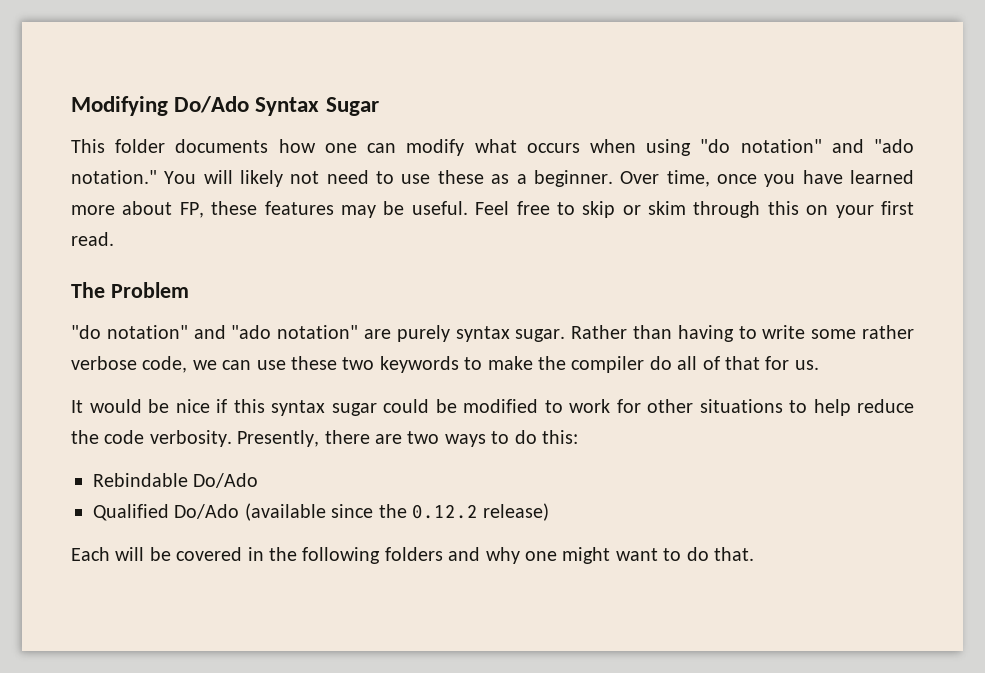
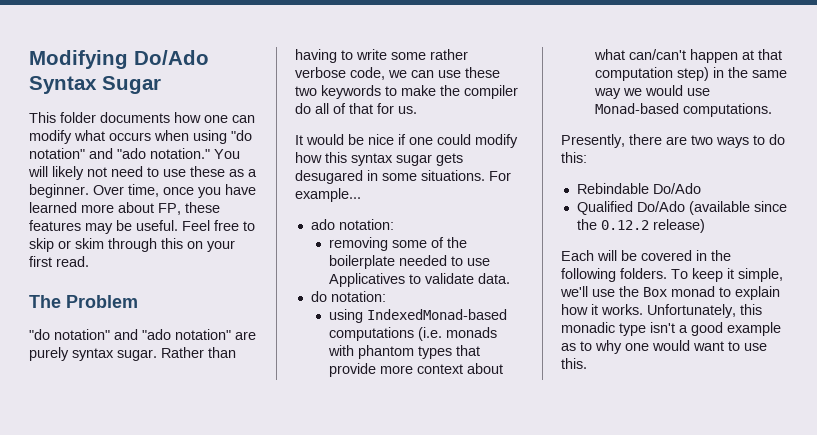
- It would be nice if this syntax sugar could be modified to work for other situations to help reduce the code verbosity. Presently, there are two ways to do this:
+ It would be nice if one could modify how this syntax sugar gets desugared in some situations. For example...
+ ado notation:
+ removing some of the boilerplate needed to use Applicatives to validate data.
+ do notation:
+ using IndexedMonad-based computations (i.e. monads with phantom types that provide more context about what can/can't happen at that computation step) in the same way we would use Monad-based computations.
+ Presently, there are two ways to do this:
- Each will be covered in the following folders and why one might want to do that.
+ Each will be covered in the following folders. To keep it simple, we'll use the Box monad to explain how it works. Unfortunately, this monadic type isn't a good example as to why one would want to use this.

